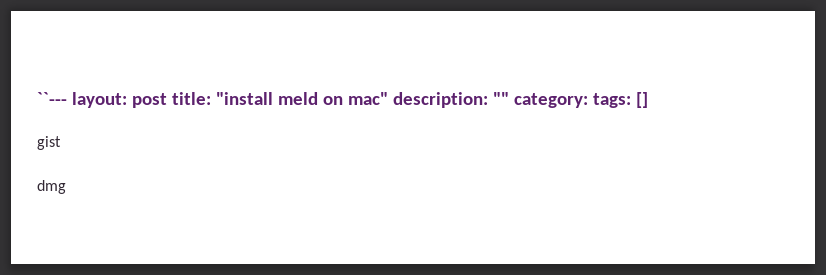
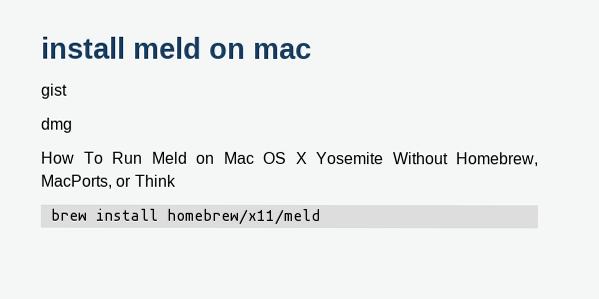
- ``--- layout: post title: "install meld on mac" description: "" category: tags: []
+ install meld on mac
  gist
  dmg
+ How To Run Meld on Mac OS X Yosemite Without Homebrew, MacPorts, or Think
+ brew install homebrew/x11/meld

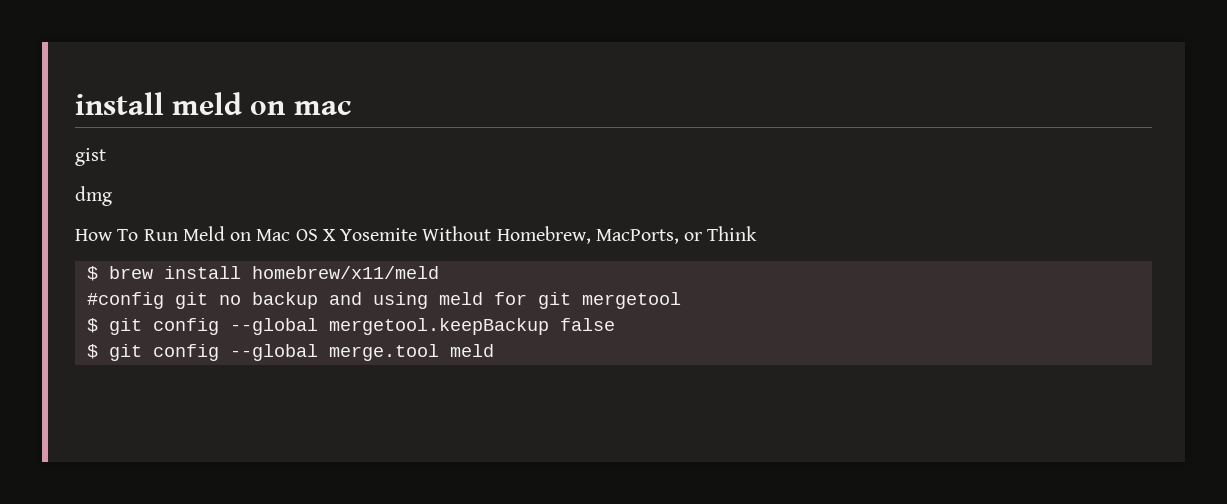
- brew install homebrew/x11/meld
+ $ brew install homebrew/x11/meld
+ #config git no backup and using meld for git mergetool
+ $ git config --global mergetool.keepBackup false
+ $ git config --global merge.tool meld

